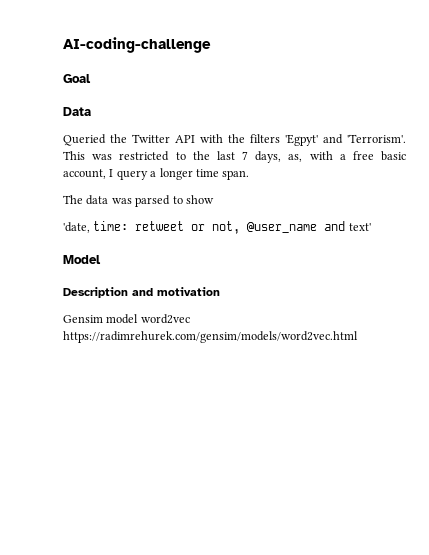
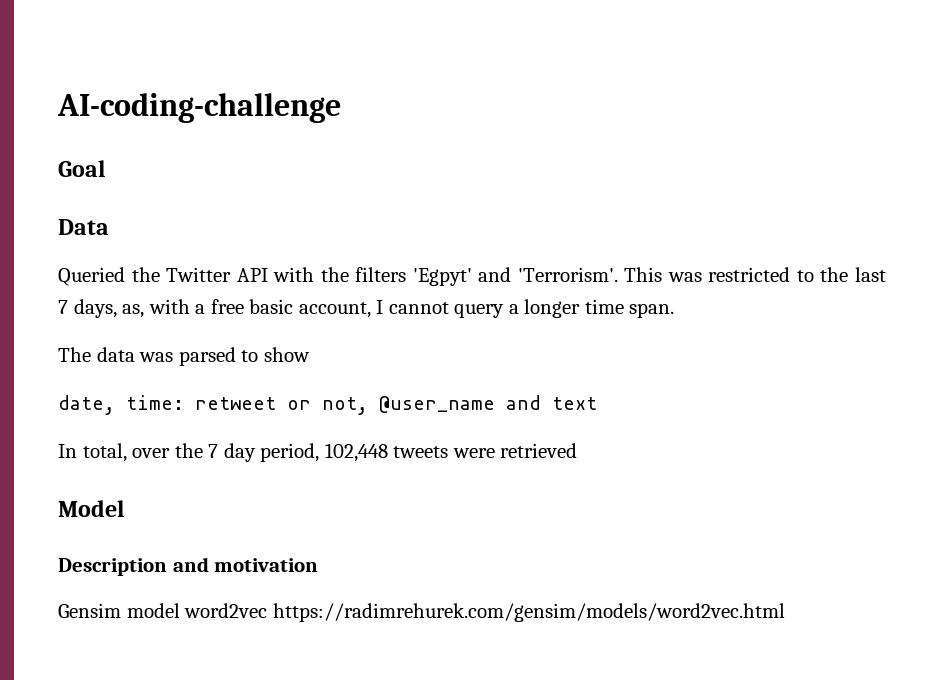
- This was restricted to the last 7 days, as, with a free basic account, I query a longer time span.
+ This was restricted to the last 7 days, as, with a free basic account, I cannot query a longer time span.
- 'date, time: retweet or not, @user_name and text'
+ date, time: retweet or not, @user_name and text
+ In total, over the 7 day period, 102,448 tweets were retrieved

